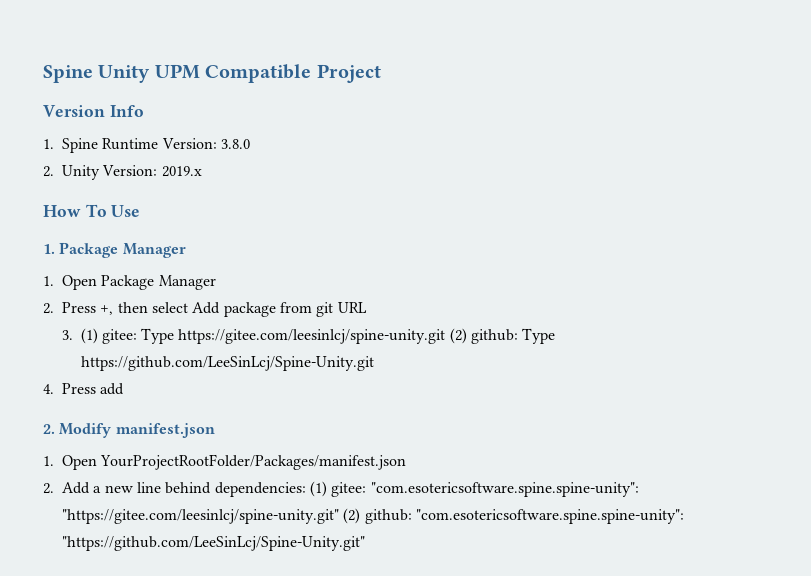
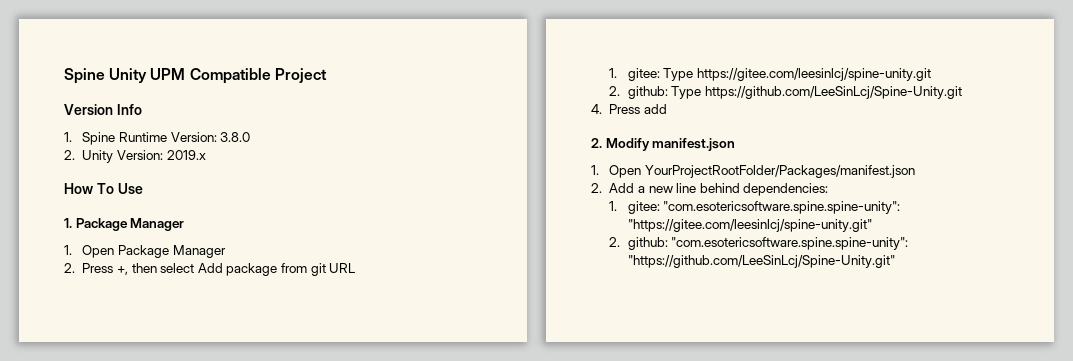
- 3. (1) gitee: Type https://gitee.com/leesinlcj/spine-unity.git (2) github: Type https://github.com/LeeSinLcj/Spine-Unity.git
+ 1. gitee: Type https://gitee.com/leesinlcj/spine-unity.git
+ 2. github: Type https://github.com/LeeSinLcj/Spine-Unity.git
- 2. Add a new line behind dependencies: (1) gitee: "com.esotericsoftware.spine.spine-unity": "https://gitee.com/leesinlcj/spine-unity.git" (2) github: "com.esotericsoftware.spine.spine-unity": "https://github.com/LeeSinLcj/Spine-Unity.git"
+ 2. Add a new line behind dependencies:
+ 1. gitee: "com.esotericsoftware.spine.spine-unity": "https://gitee.com/leesinlcj/spine-unity.git"
+ 2. github: "com.esotericsoftware.spine.spine-unity": "https://github.com/LeeSinLcj/Spine-Unity.git"

